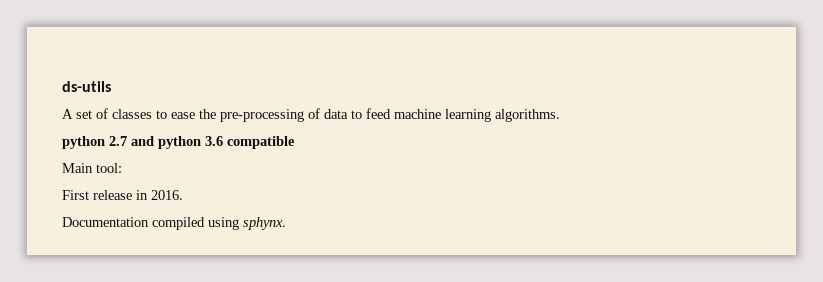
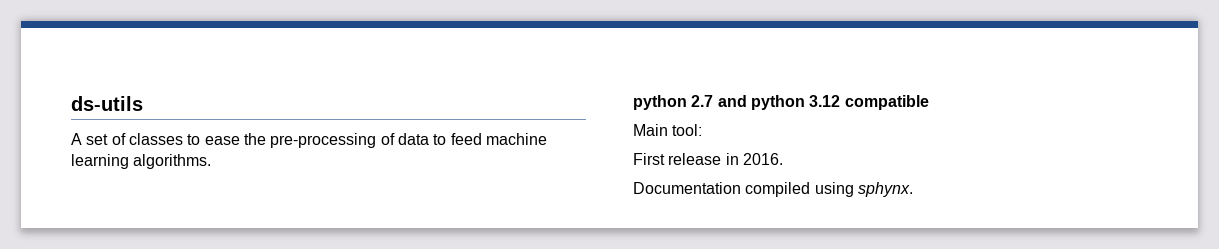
- python 2.7 and python 3.6 compatible
+ python 2.7 and python 3.12 compatible

